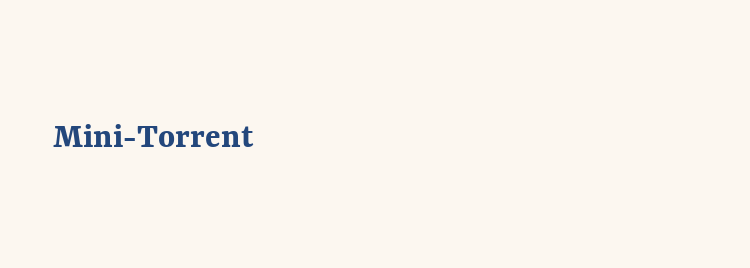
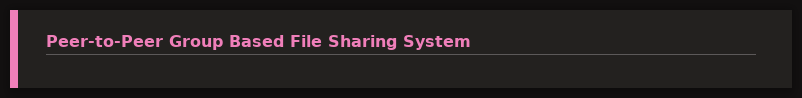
- Mini-Torrent
+ Peer-to-Peer Group Based File Sharing System

